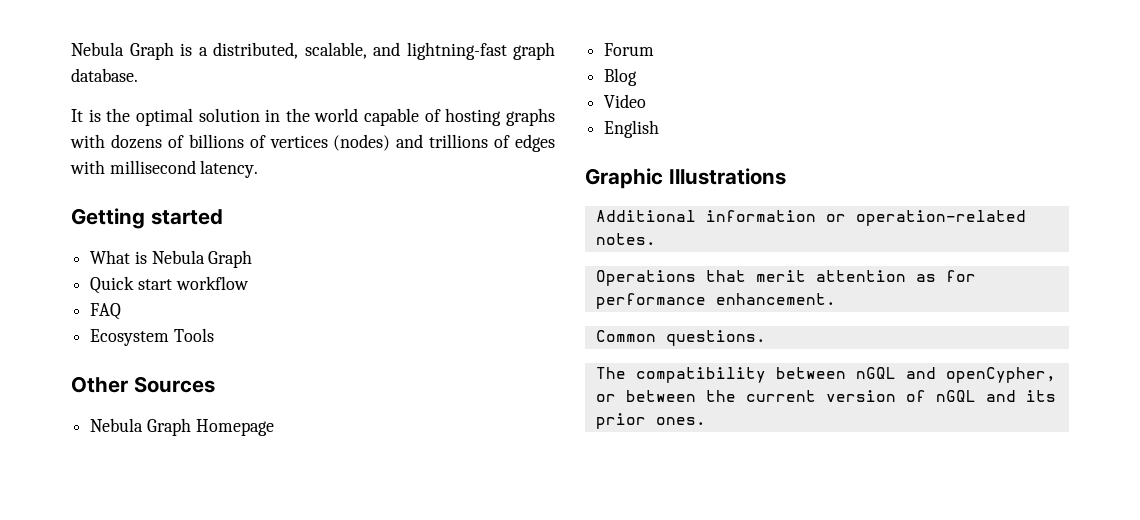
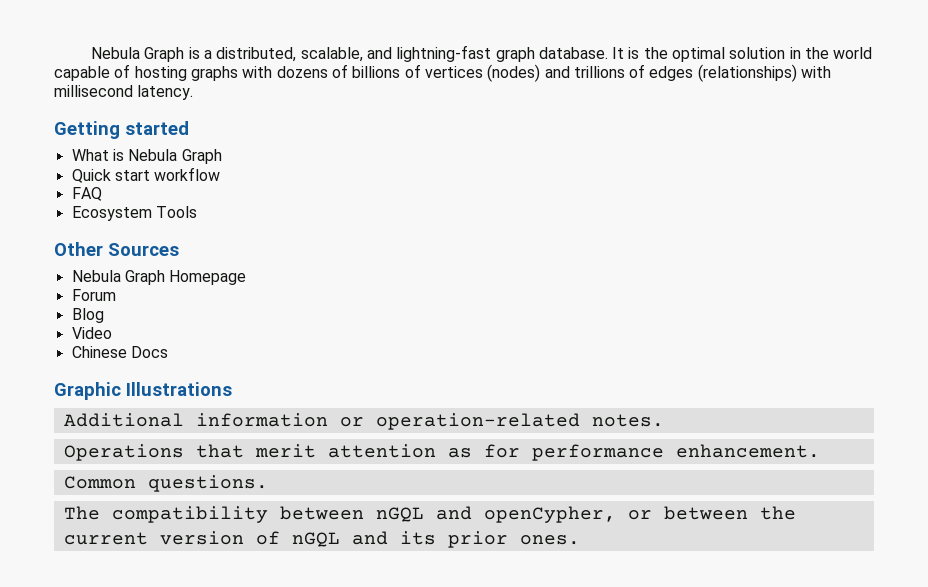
- Nebula Graph is a distributed, scalable, and lightning-fast graph database.
- It is the optimal solution in the world capable of hosting graphs with dozens of billions of vertices (nodes) and trillions of edges with millisecond latency.
+ Nebula Graph is a distributed, scalable, and lightning-fast graph database. It is the optimal solution in the world capable of hosting graphs with dozens of billions of vertices (nodes) and trillions of edges (relationships) with millisecond latency.
- English
+ Chinese Docs

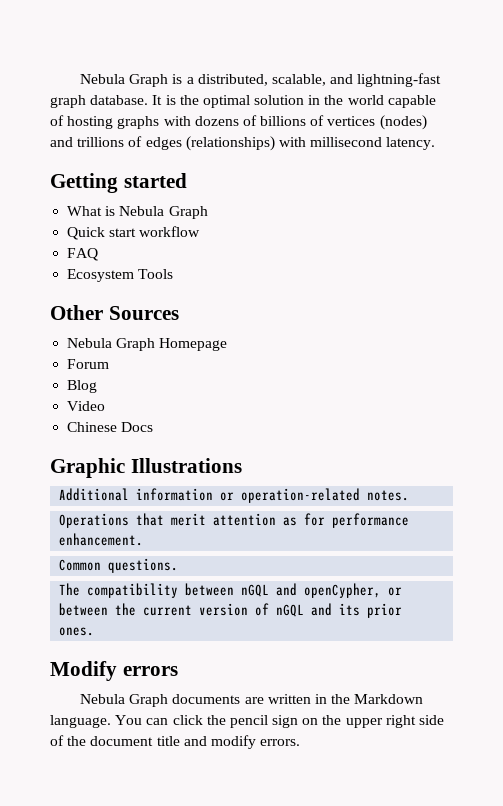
+ Modify errors
+ Nebula Graph documents are written in the Markdown language. You can click the pencil sign on the upper right side of the document title and modify errors.

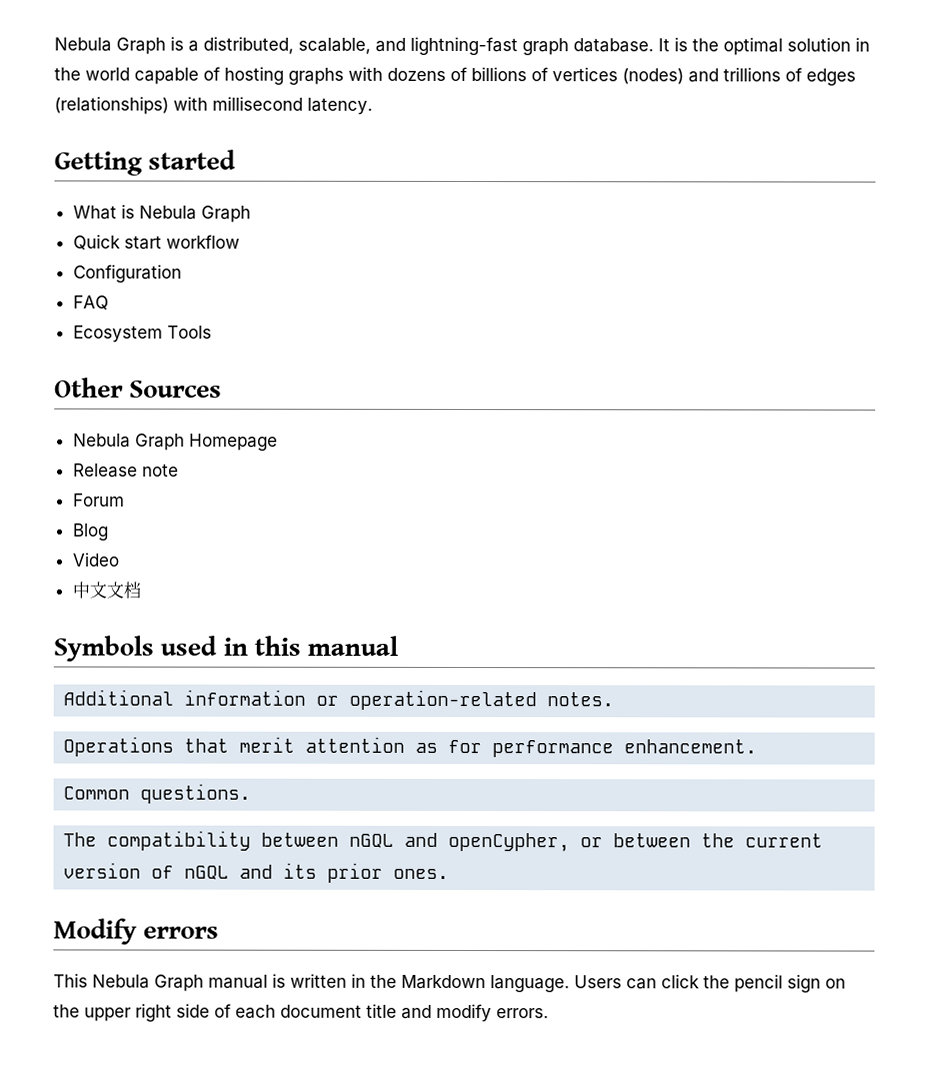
+ Configuration
+ Release note
- Chinese Docs
- Graphic Illustrations
+ 中文文档
+ Symbols used in this manual
- Nebula Graph documents are written in the Markdown language.
+ This Nebula Graph manual is written in the Markdown language.
- You can click the pencil sign on the upper right side of the document title and modify errors.
+ Users can click the pencil sign on the upper right side of each document title and modify errors.

